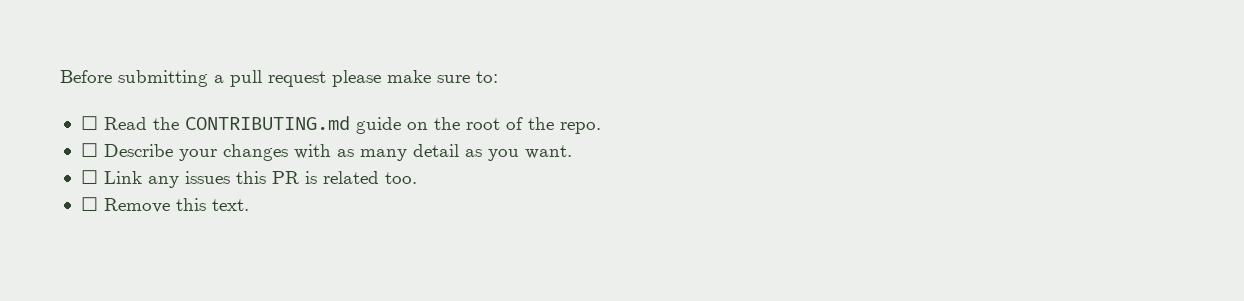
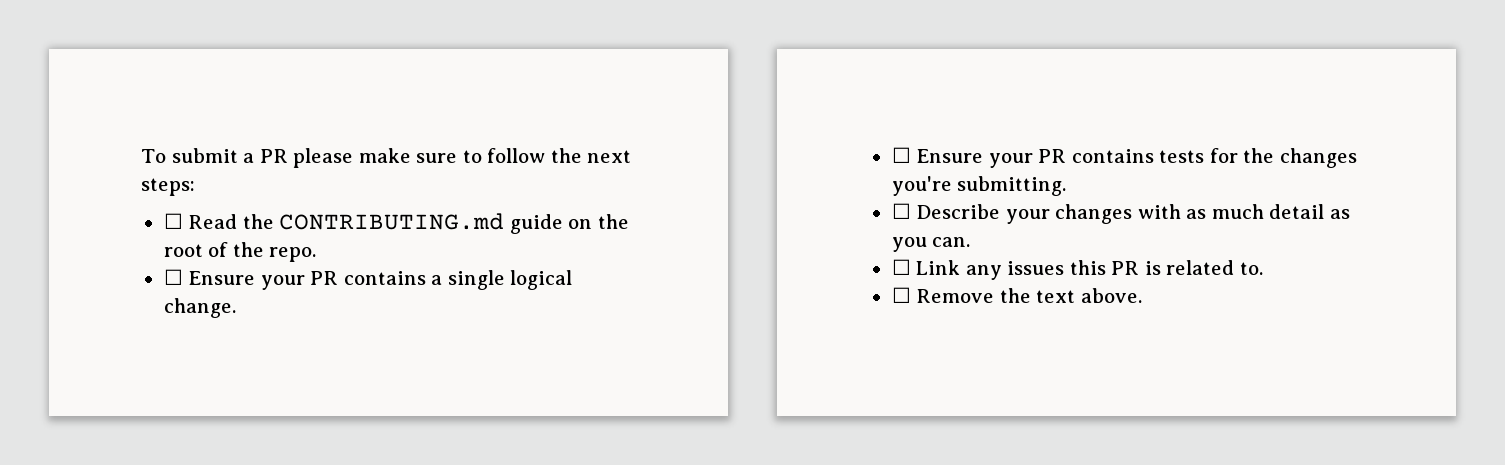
- Before submitting a pull request please make sure to:
+ To submit a PR please make sure to follow the next steps:
+ ☐ Ensure your PR contains a single logical change.
+ ☐ Ensure your PR contains tests for the changes you're submitting.
- ☐ Describe your changes with as many detail as you want.
+ ☐ Describe your changes with as much detail as you can.
- ☐ Link any issues this PR is related too.
+ ☐ Link any issues this PR is related to.
- ☐ Remove this text.
+ ☐ Remove the text above.

